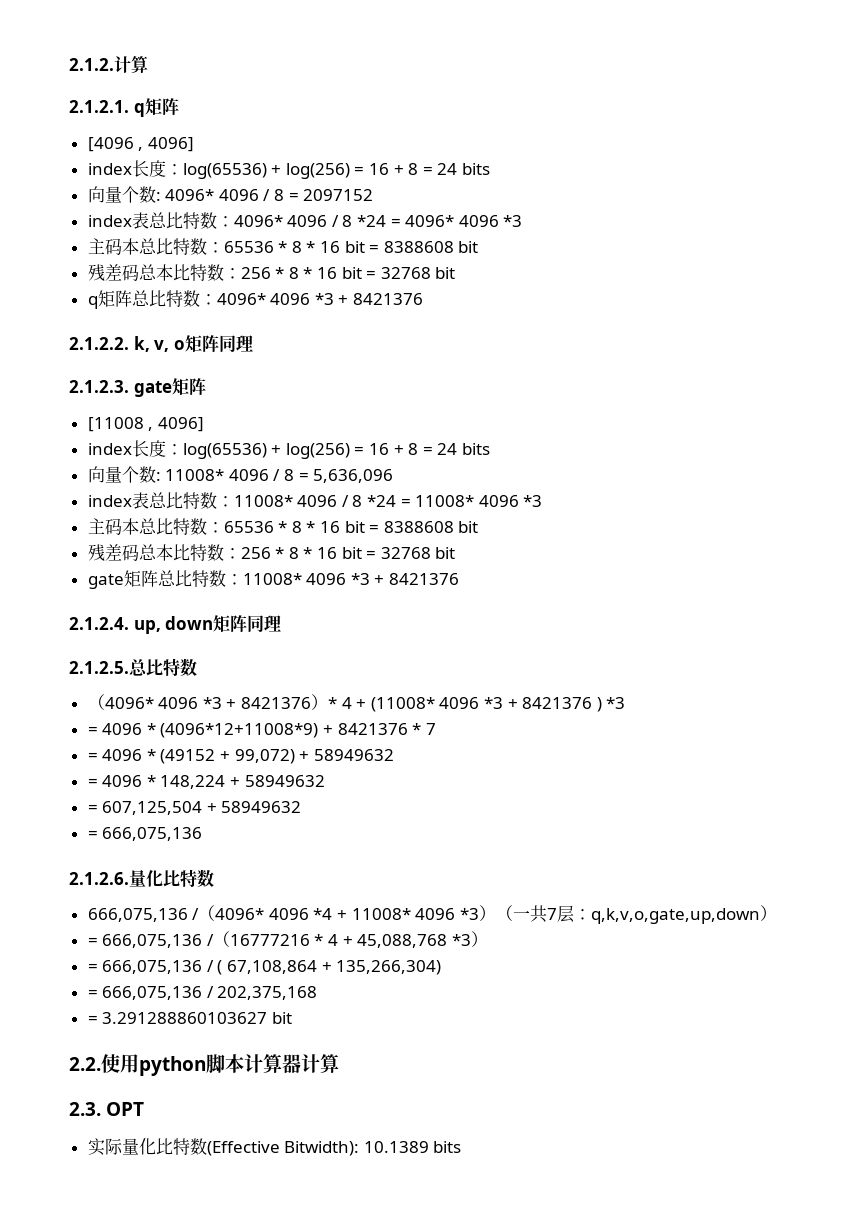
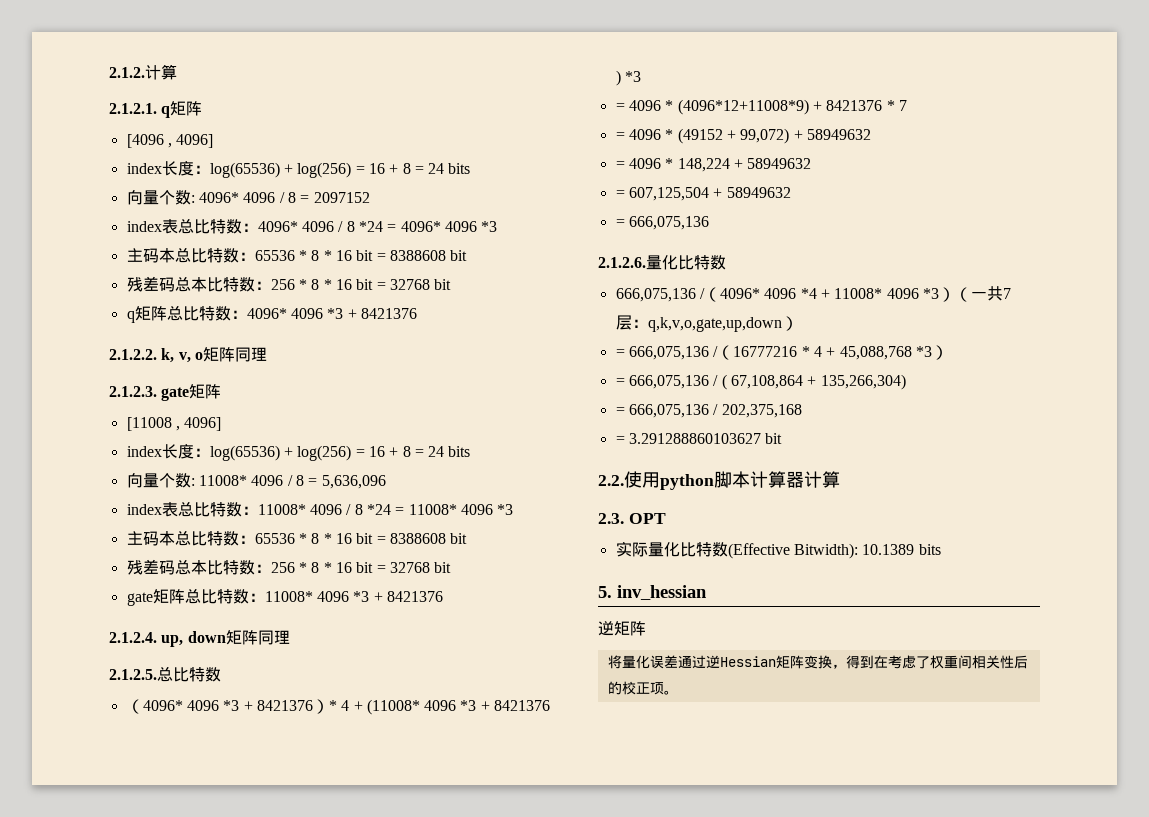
+ 5. inv_hessian
+ 逆矩阵
+ 将量化误差通过逆Hessian矩阵变换，得到在考虑了权重间相关性后的校正项。

